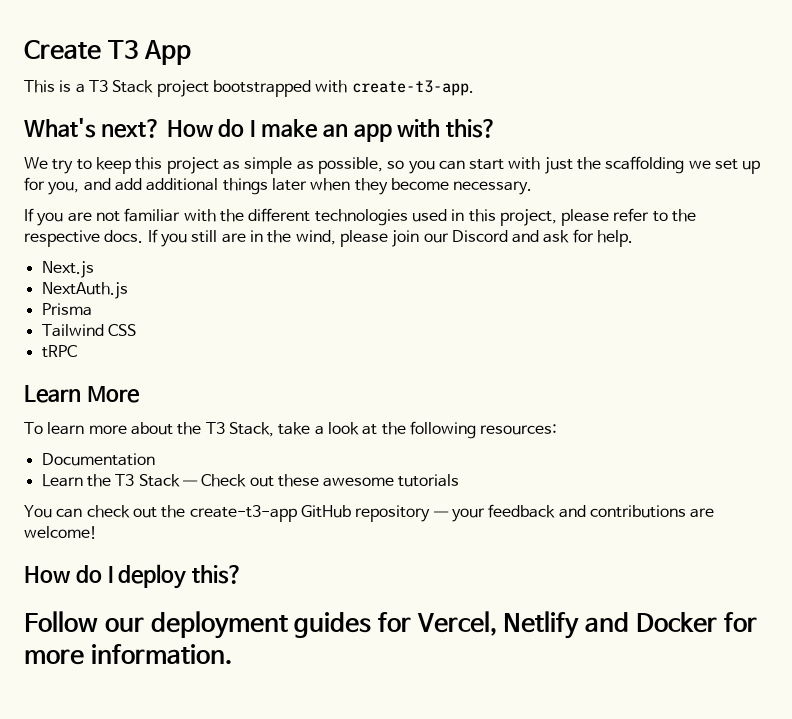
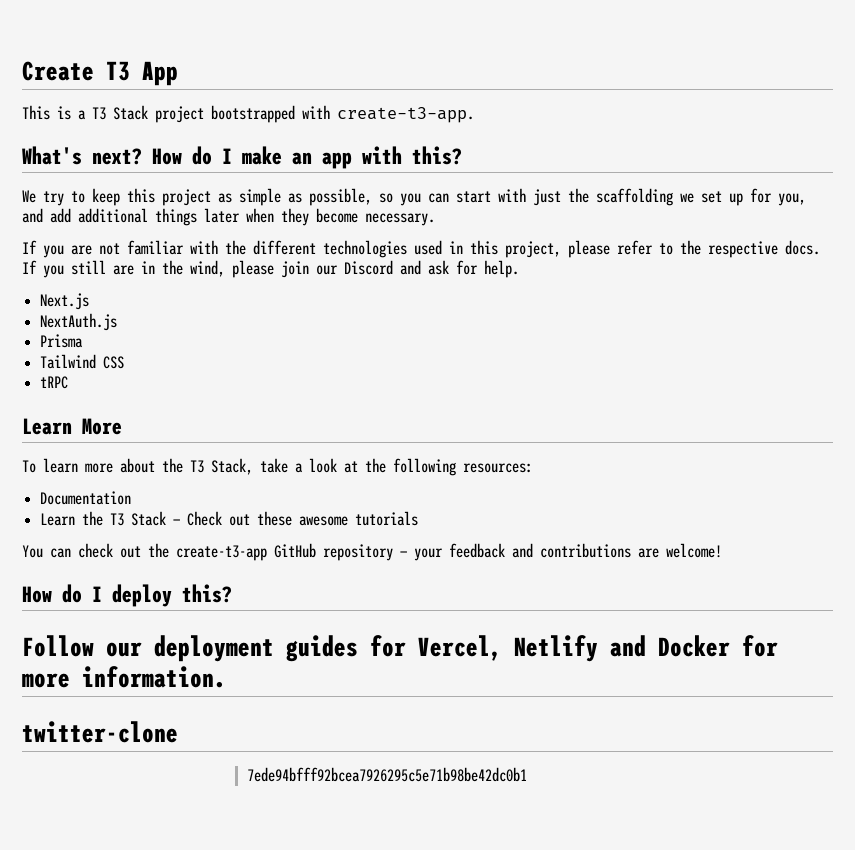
+ twitter-clone
+ 7ede94bfff92bcea7926295c5e71b98be42dc0b1

